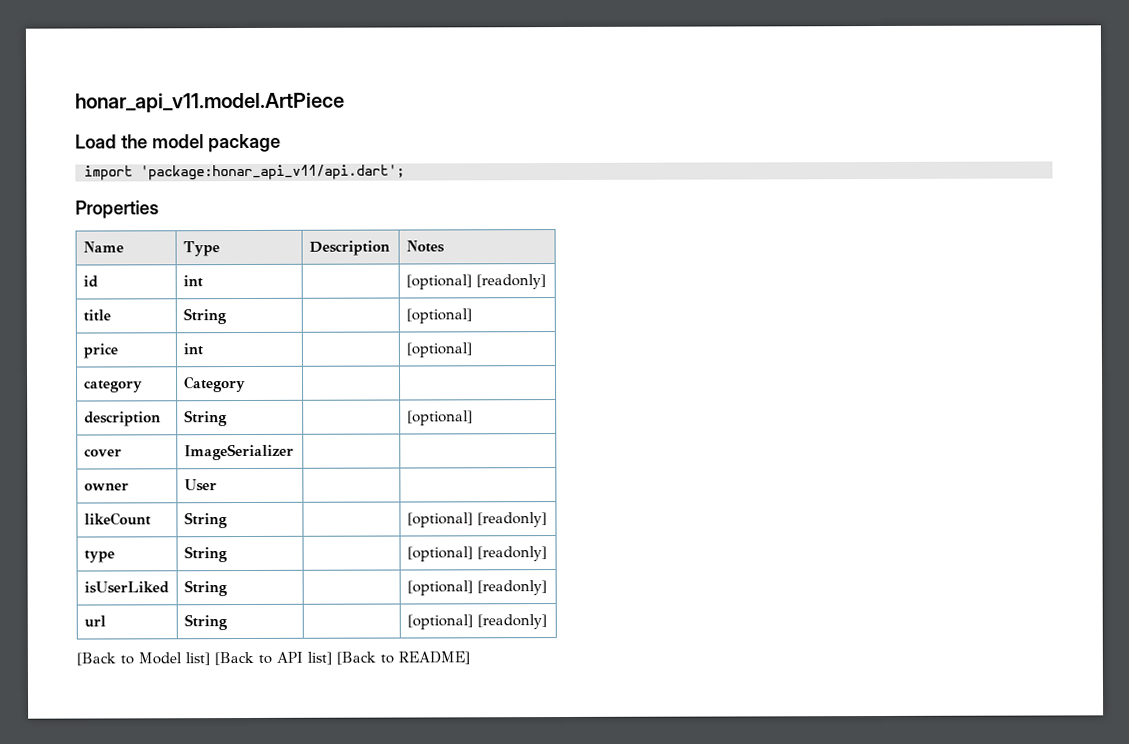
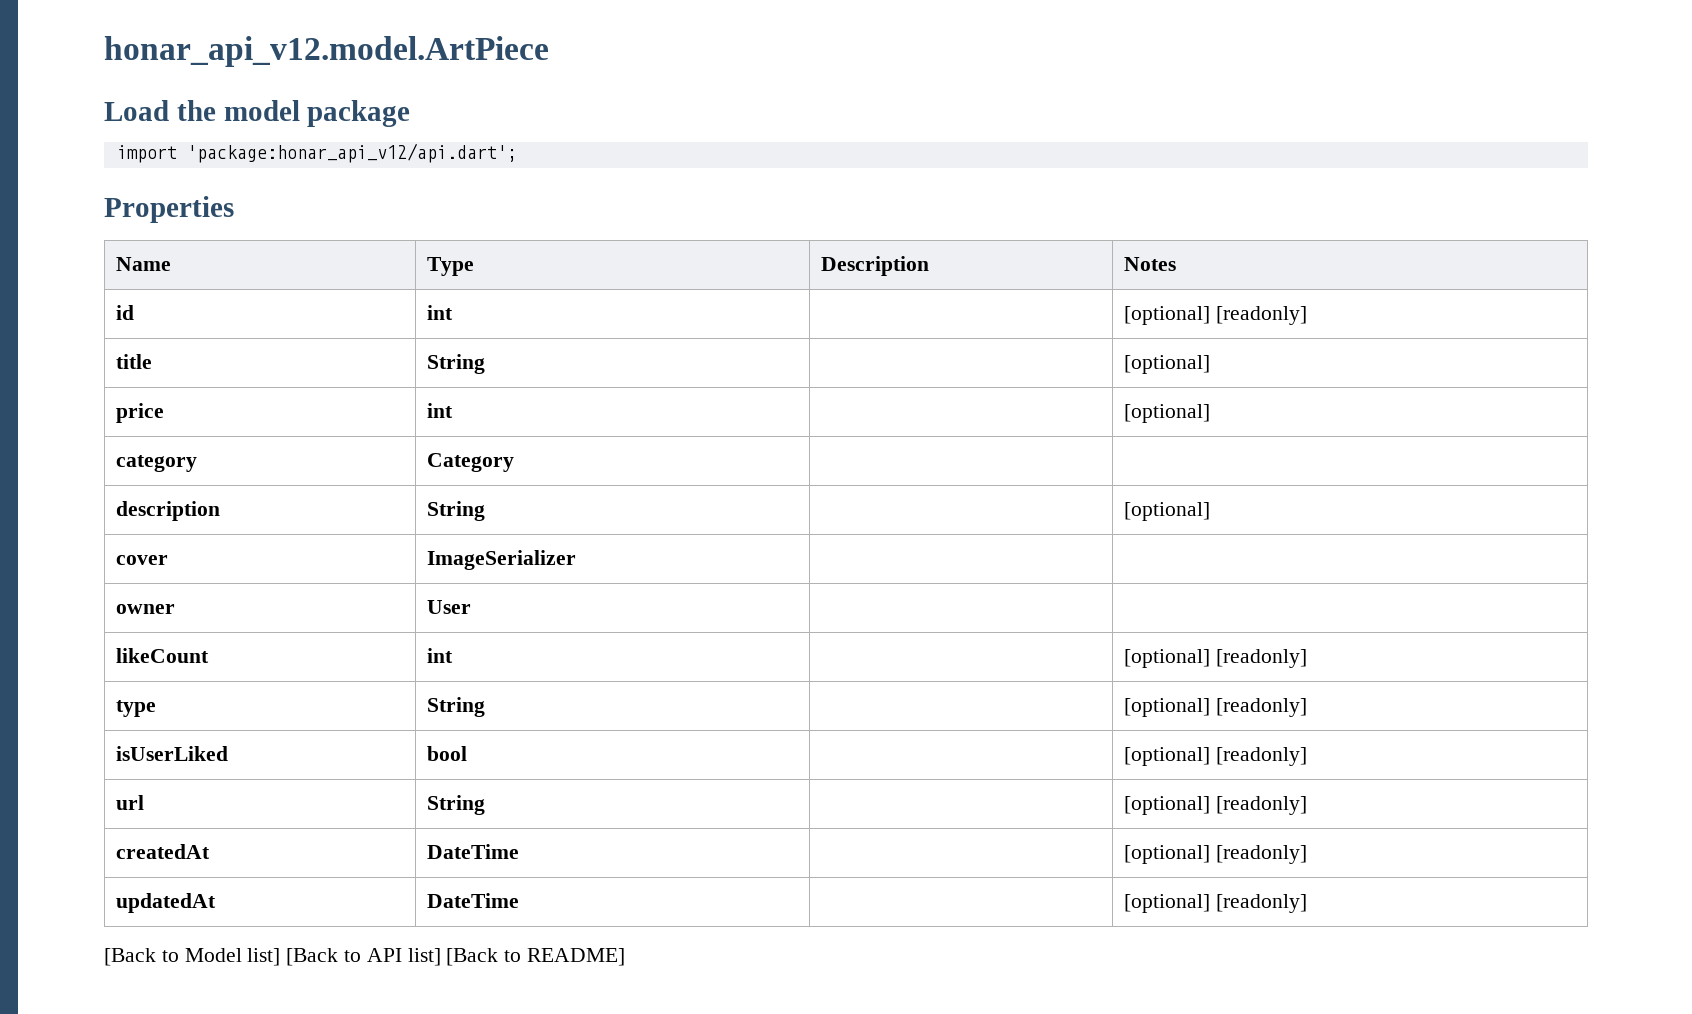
- honar_api_v11.model.ArtPiece
+ honar_api_v12.model.ArtPiece
- import 'package:honar_api_v11/api.dart';
+ import 'package:honar_api_v12/api.dart';
- likeCount | String | | [optional] [readonly]
+ likeCount | int | | [optional] [readonly]
- isUserLiked | String | | [optional] [readonly]
+ isUserLiked | bool | | [optional] [readonly]
+ createdAt | DateTime | | [optional] [readonly]
+ updatedAt | DateTime | | [optional] [readonly]

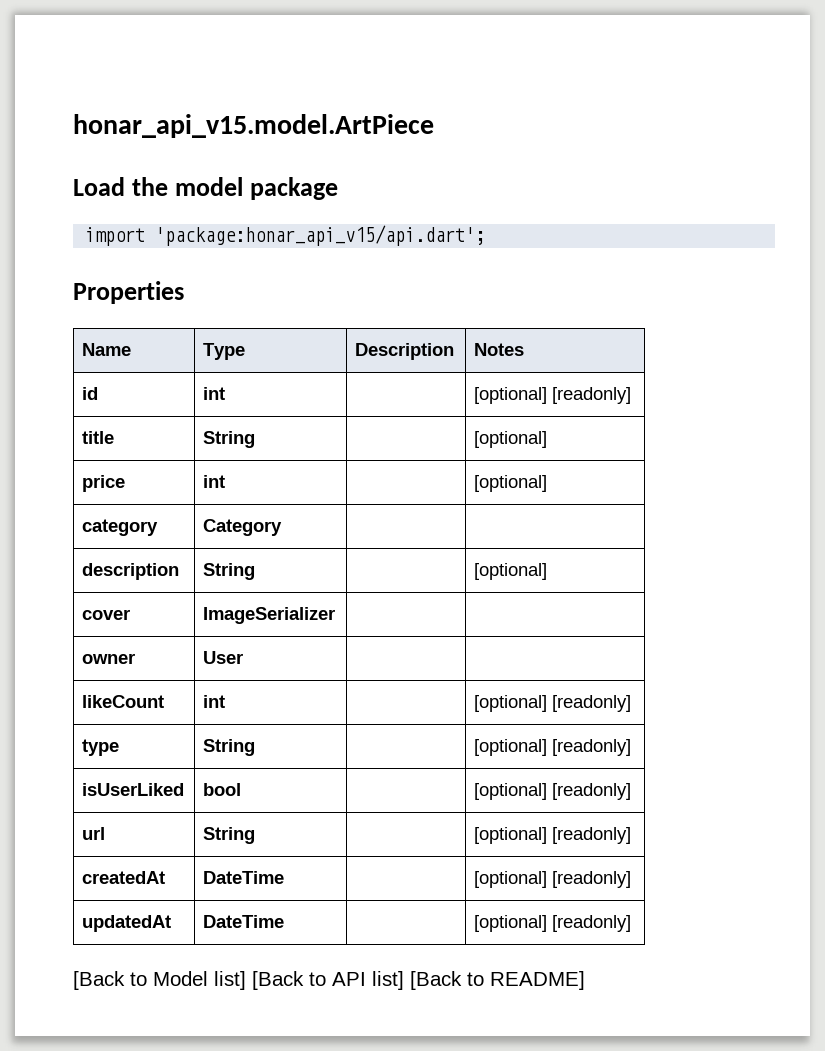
- honar_api_v12.model.ArtPiece
+ honar_api_v15.model.ArtPiece
- import 'package:honar_api_v12/api.dart';
+ import 'package:honar_api_v15/api.dart';

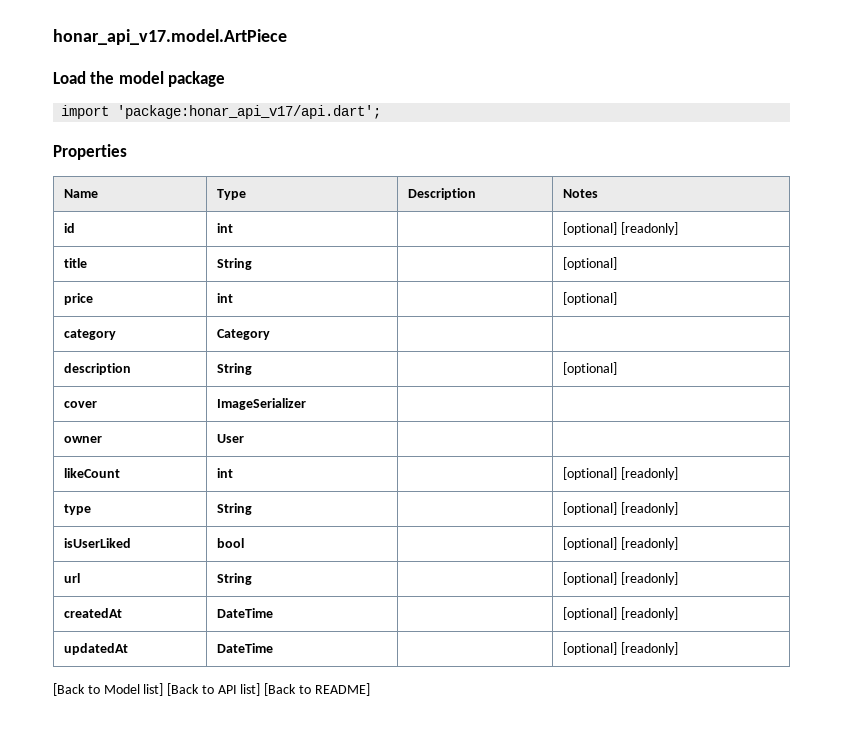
- honar_api_v15.model.ArtPiece
+ honar_api_v17.model.ArtPiece
- import 'package:honar_api_v15/api.dart';
+ import 'package:honar_api_v17/api.dart';

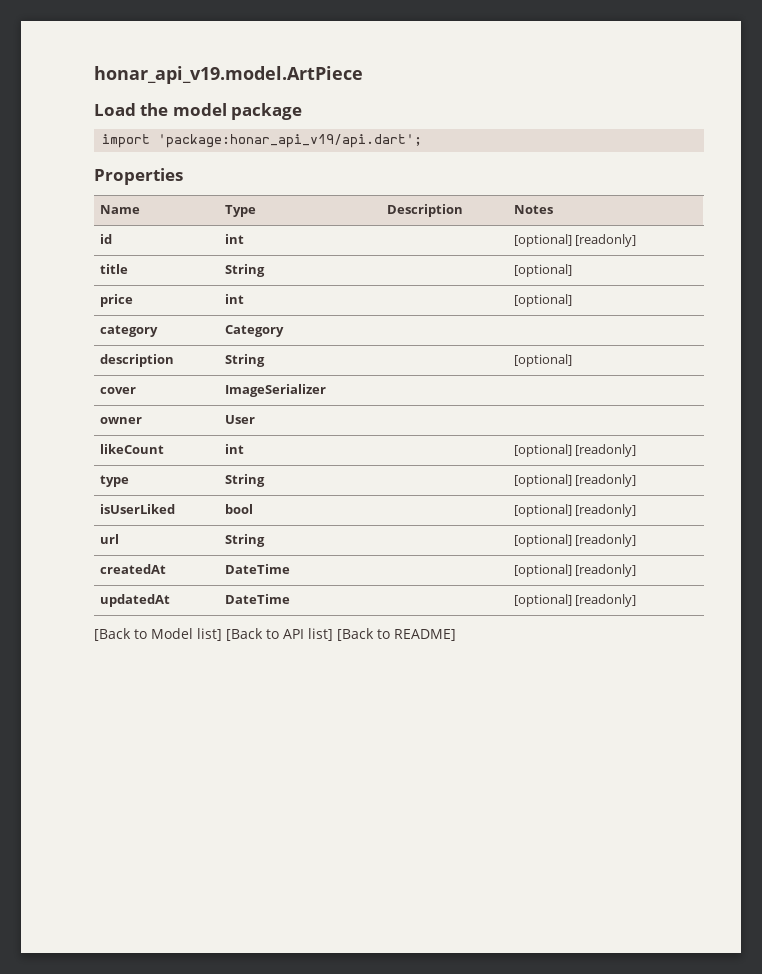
- honar_api_v17.model.ArtPiece
+ honar_api_v19.model.ArtPiece
- import 'package:honar_api_v17/api.dart';
+ import 'package:honar_api_v19/api.dart';

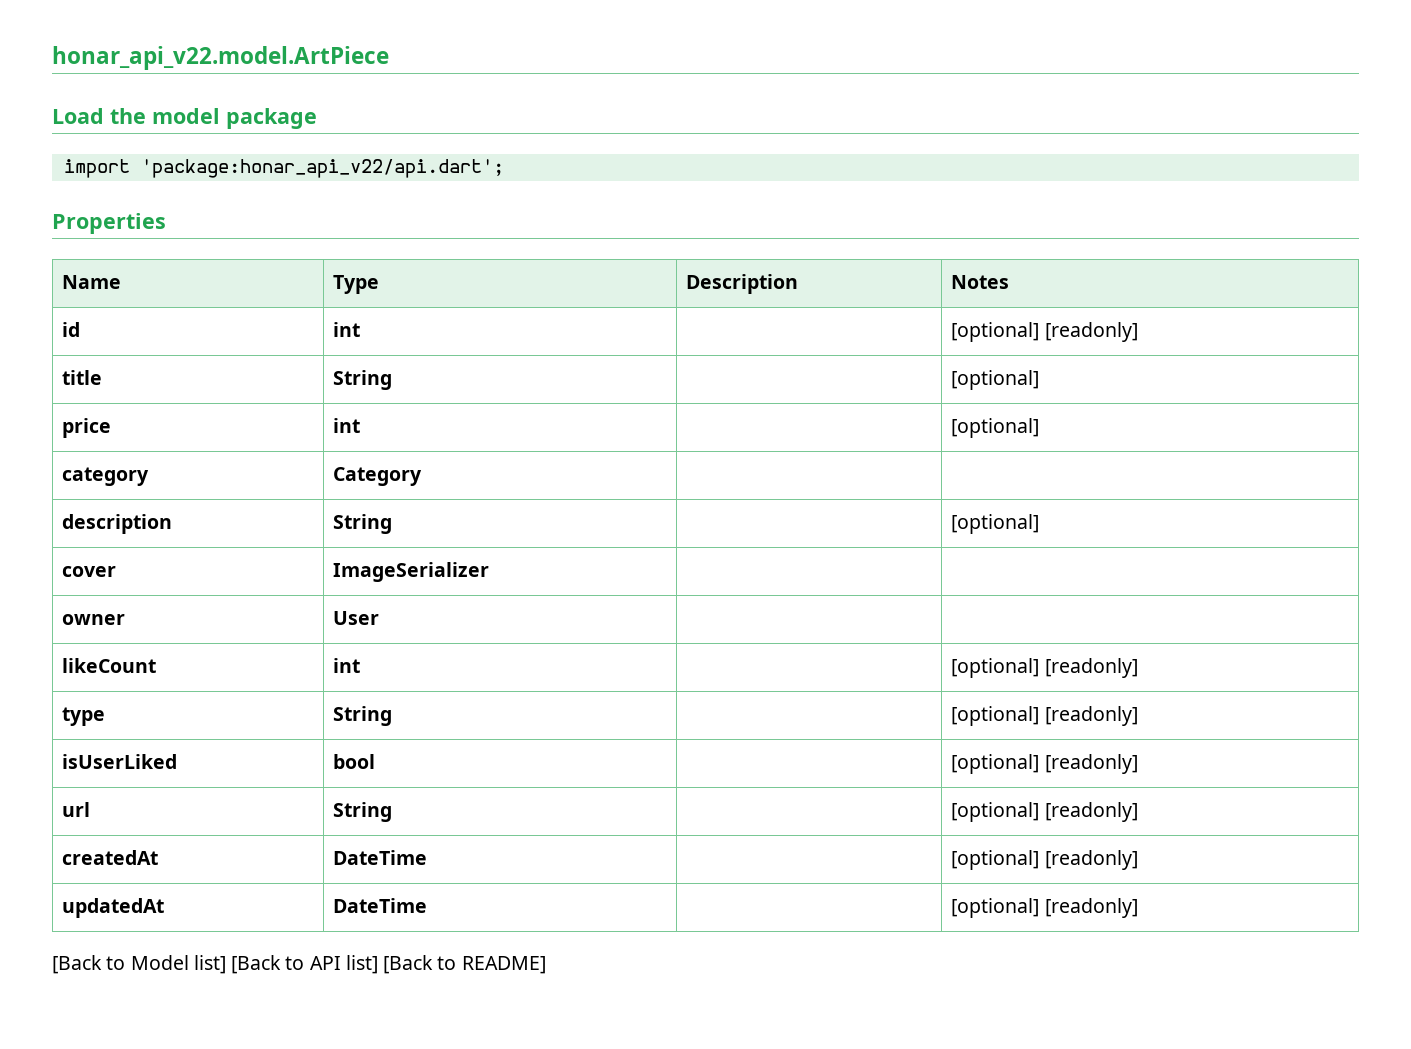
- honar_api_v19.model.ArtPiece
+ honar_api_v22.model.ArtPiece
- import 'package:honar_api_v19/api.dart';
+ import 'package:honar_api_v22/api.dart';

